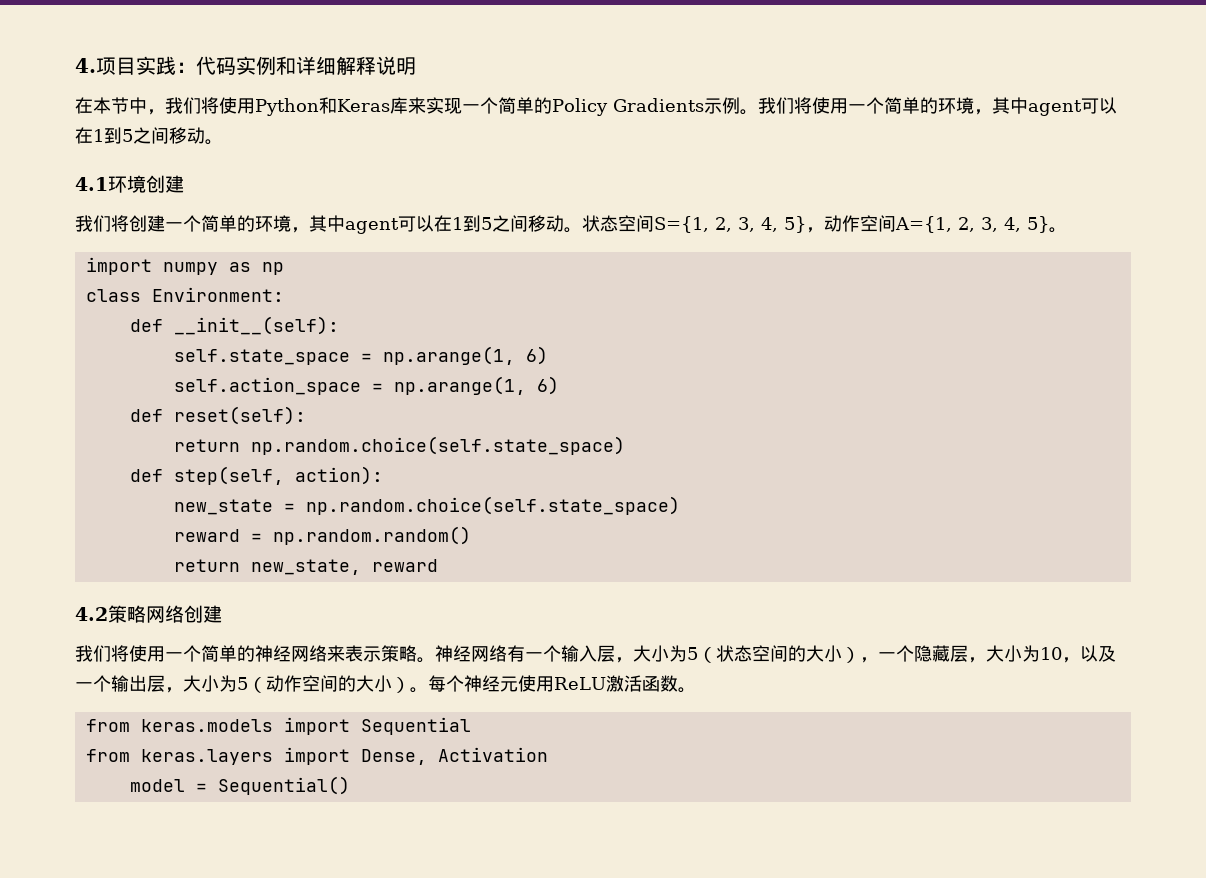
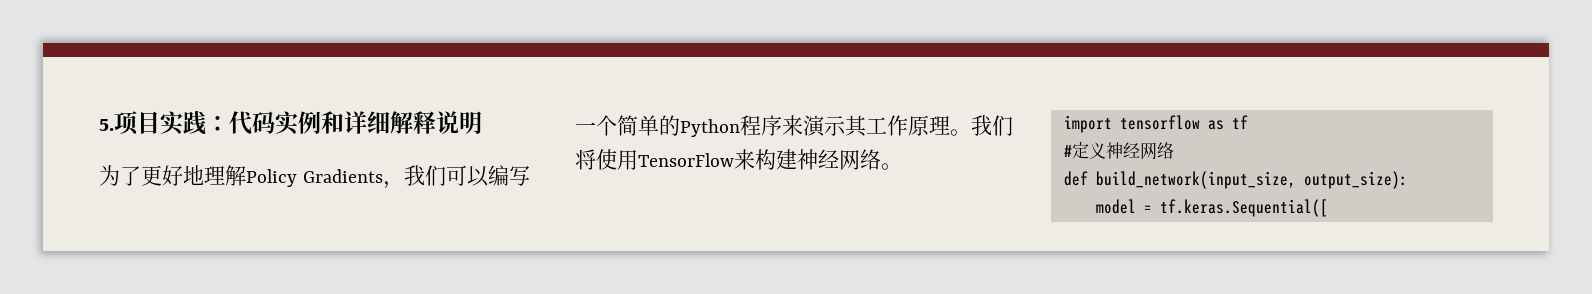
- 4.项目实践：代码实例和详细解释说明
+ 5.项目实践：代码实例和详细解释说明
- 在本节中，我们将使用Python和Keras库来实现一个简单的Policy Gradients示例。我们将使用一个简单的环境，其中agent可以在1到5之间移动。
- 4.1环境创建
- 我们将创建一个简单的环境，其中agent可以在1到5之间移动。状态空间S={1, 2, 3, 4, 5}，动作空间A={1, 2, 3, 4, 5}。
- import numpy as np
- class Environment:
- def __init__(self):
- self.state_space = np.arange(1, 6)
- self.action_space = np.arange(1, 6)
- def reset(self):
- return np.random.choice(self.state_space)
- def step(self, action):
- new_state = np.random.choice(self.state_space)
- reward = np.random.random()
- return new_state, reward
- 4.2策略网络创建
- 我们将使用一个简单的神经网络来表示策略。神经网络有一个输入层，大小为5（状态空间的大小），一个隐藏层，大小为10，以及一个输出层，大小为5（动作空间的大小）。每个神经元使用ReLU激活函数。
- from keras.models import Sequential
- from keras.layers import Dense, Activation
+ 为了更好地理解Policy Gradients，我们可以编写一个简单的Python程序来演示其工作原理。我们将使用TensorFlow来构建神经网络。
+ import tensorflow as tf
+ #定义神经网络
+ def build_network(input_size, output_size):
- model = Sequential()
+ model = tf.keras.Sequential([

